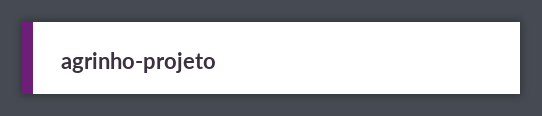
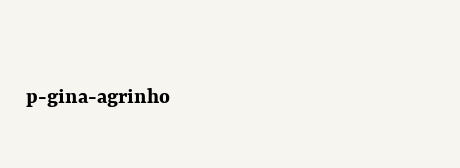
- agrinho-projeto
+ p-gina-agrinho

